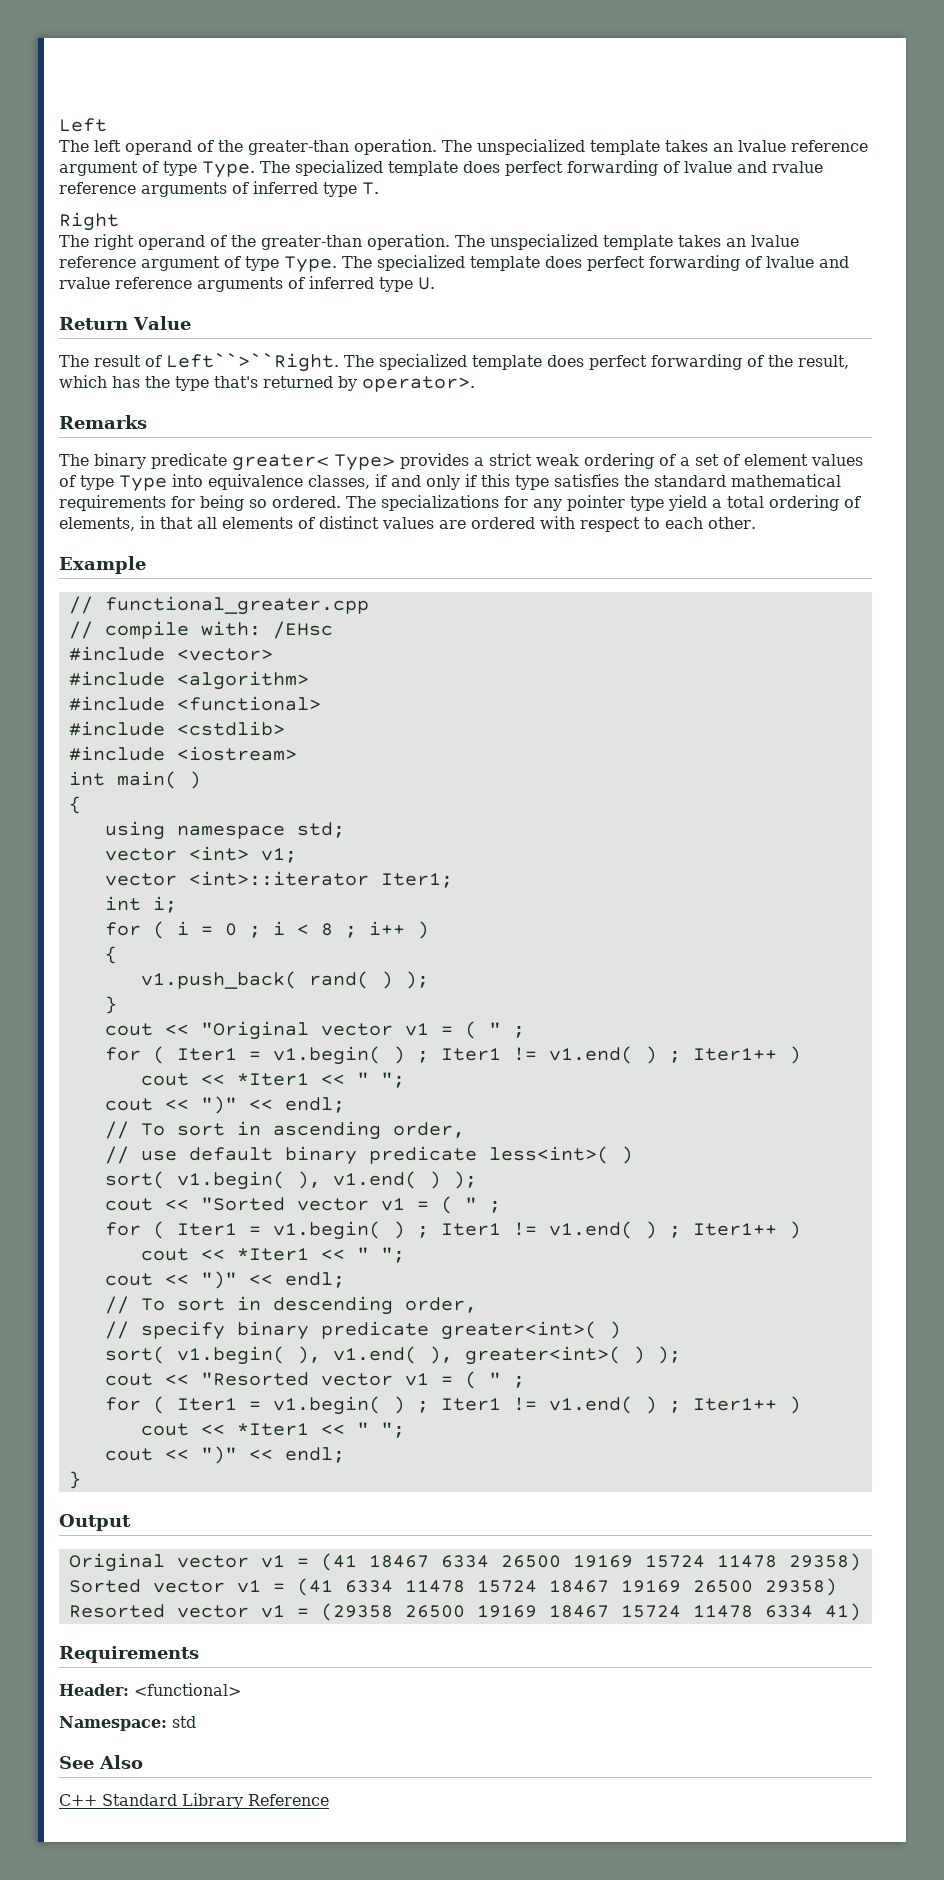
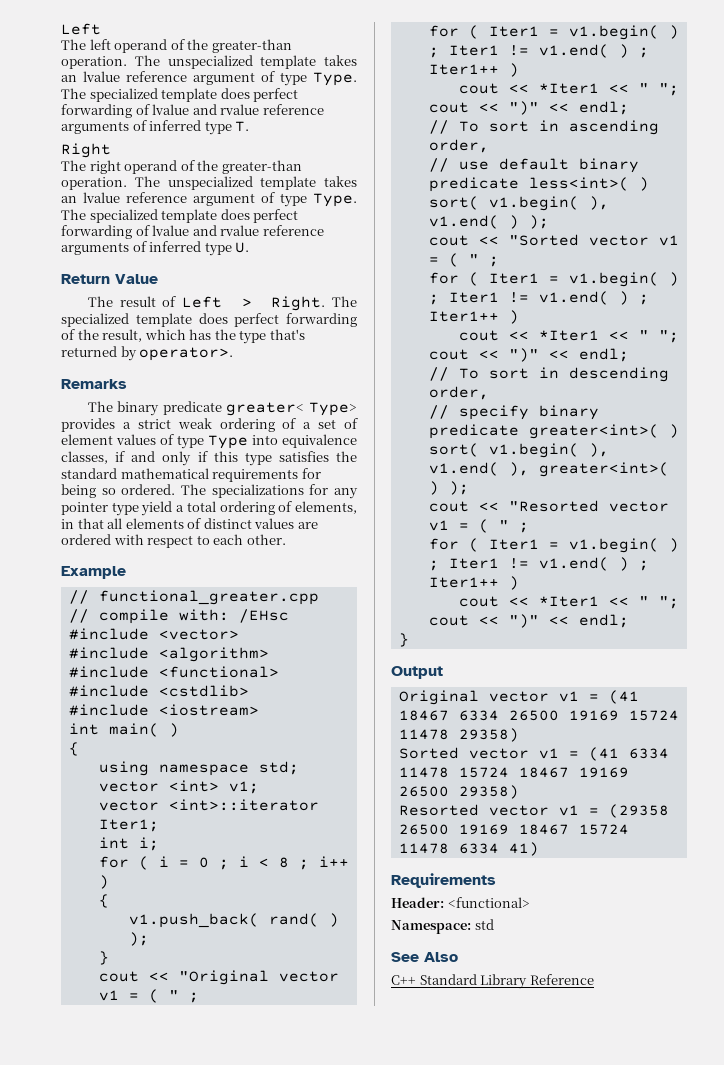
- The result of Left``>``Right.
+ The result of Left > Right.

